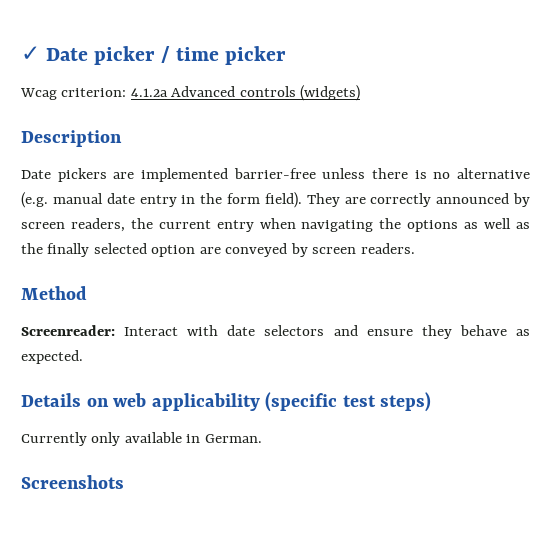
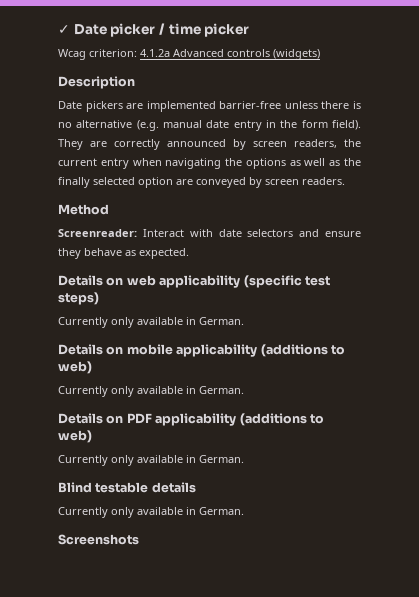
+ Details on mobile applicability (additions to web)
+ Currently only available in German.
+ Details on PDF applicability (additions to web)
+ Currently only available in German.
+ Blind testable details
+ Currently only available in German.

